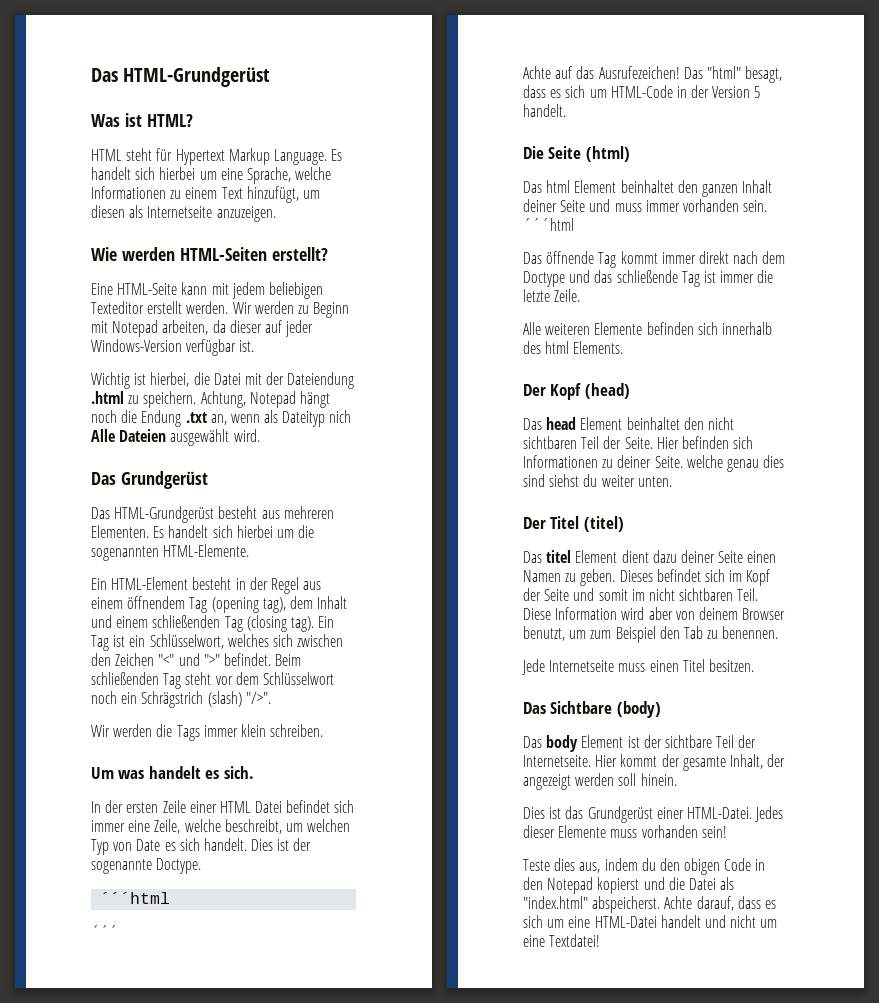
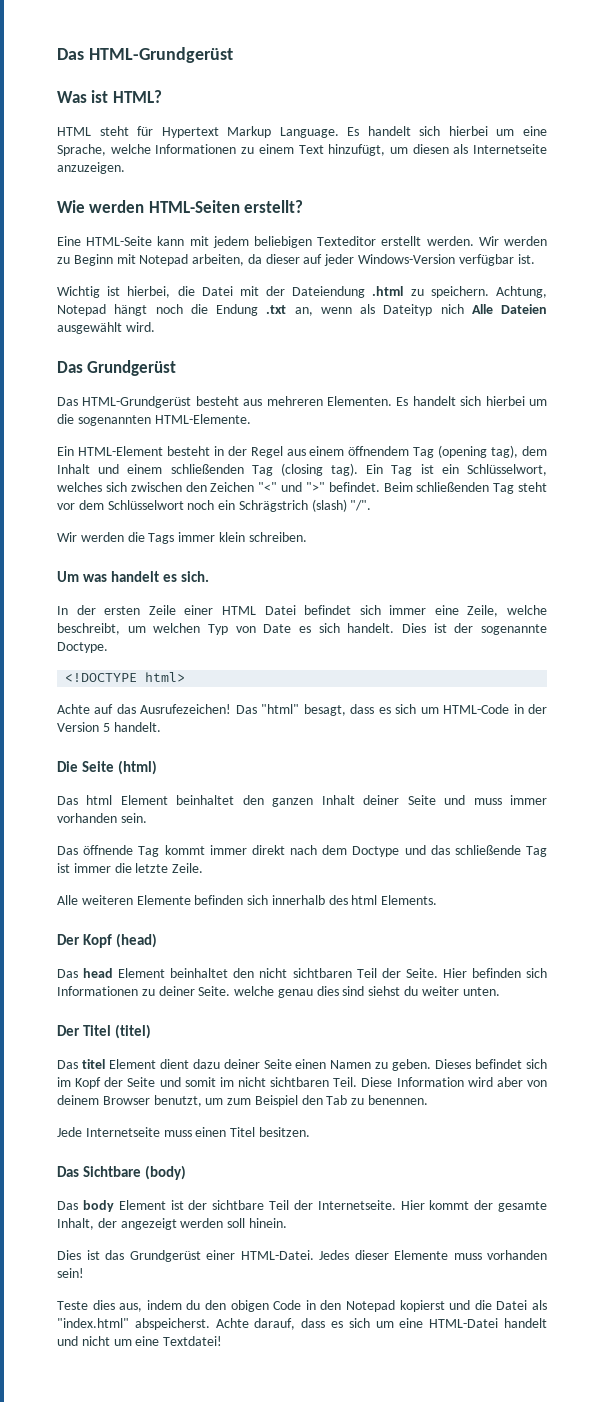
- Beim schließenden Tag steht vor dem Schlüsselwort noch ein Schrägstrich (slash) "/>".
+ Beim schließenden Tag steht vor dem Schlüsselwort noch ein Schrägstrich (slash) "/".
  Dies ist der sogenannte Doctype.
- ´´´html
- ´´´
+ <!DOCTYPE html>
- Das html Element beinhaltet den ganzen Inhalt deiner Seite und muss immer vorhanden sein. ´´´html
+ Das html Element beinhaltet den ganzen Inhalt deiner Seite und muss immer vorhanden sein.

